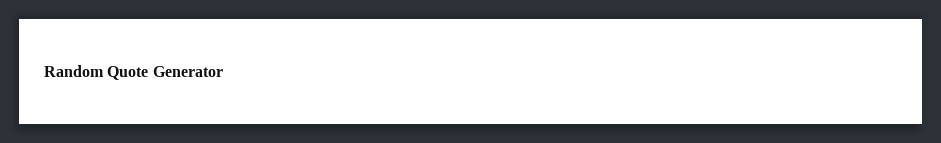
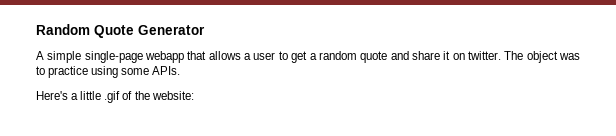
+ A simple single-page webapp that allows a user to get a random quote and share it on twitter. The object was to practice using some APIs.
+ Here's a little .gif of the website:

